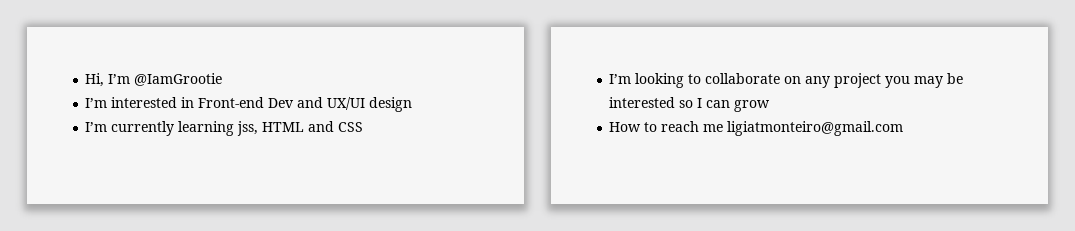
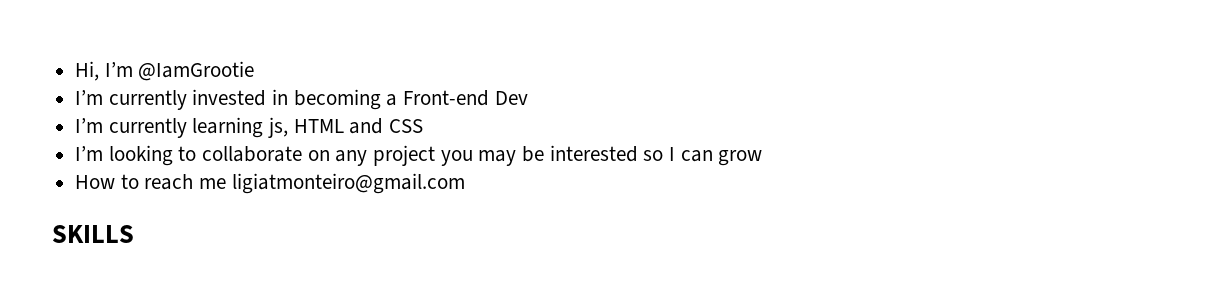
- I’m interested in Front-end Dev and UX/UI design
+ I’m currently invested in becoming a Front-end Dev
- I’m currently learning jss, HTML and CSS
+ I’m currently learning js, HTML and CSS
+ SKILLS

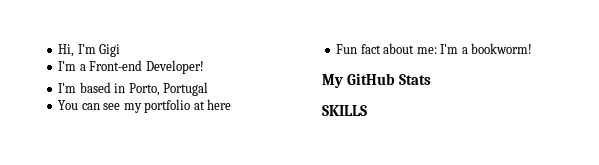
- Hi, I’m @IamGrootie
- I’m currently invested in becoming a Front-end Dev
- I’m currently learning js, HTML and CSS
- I’m looking to collaborate on any project you may be interested so I can grow
- How to reach me ligiatmonteiro@gmail.com
+ Hi, I’m Gigi
+ I’m a Front-end Developer!
+ I'm based in Porto, Portugal
+ You can see my portfolio at here
+ Fun fact about me: I'm a bookworm!
+ My GitHub Stats

